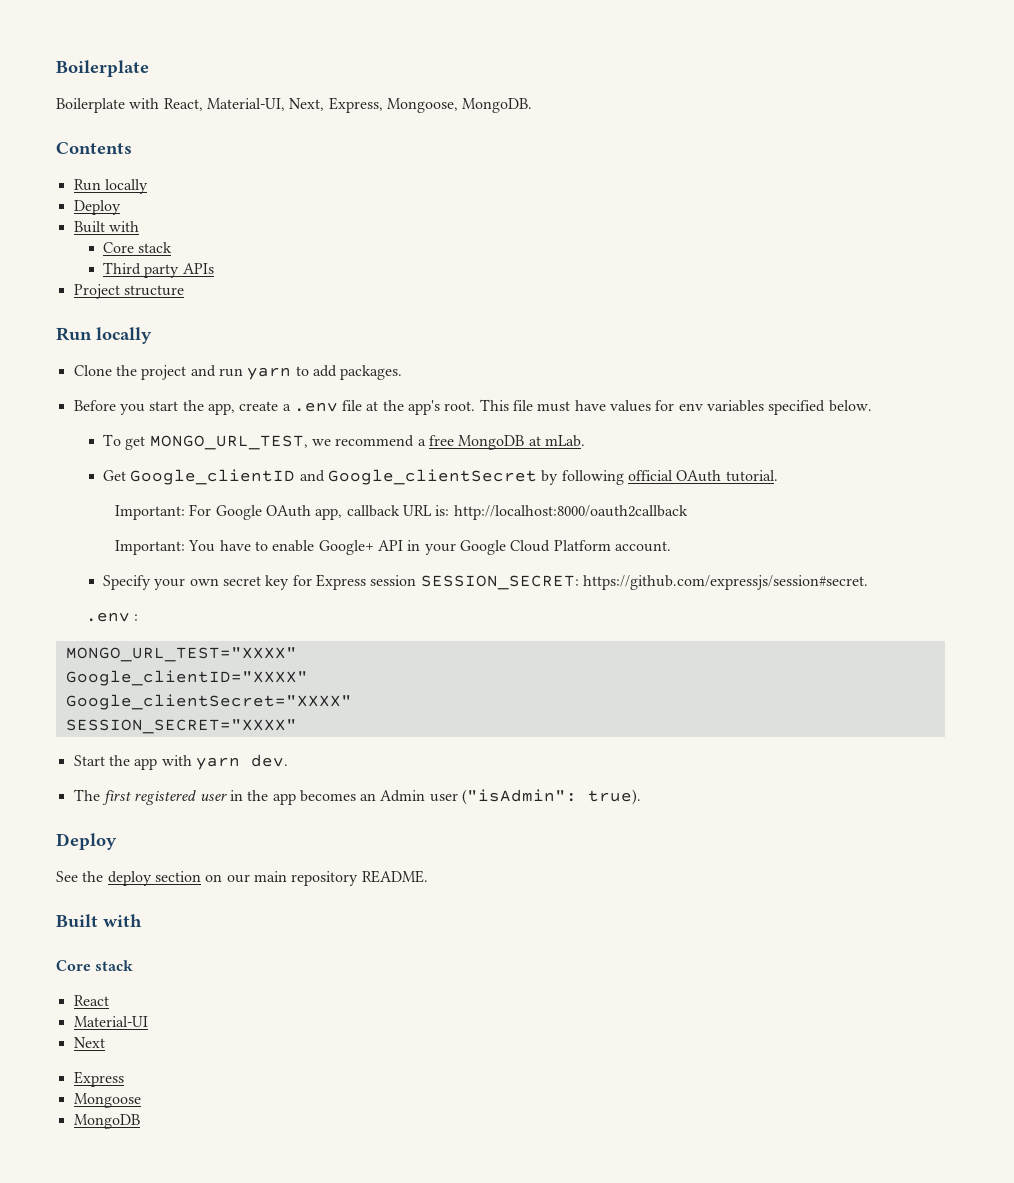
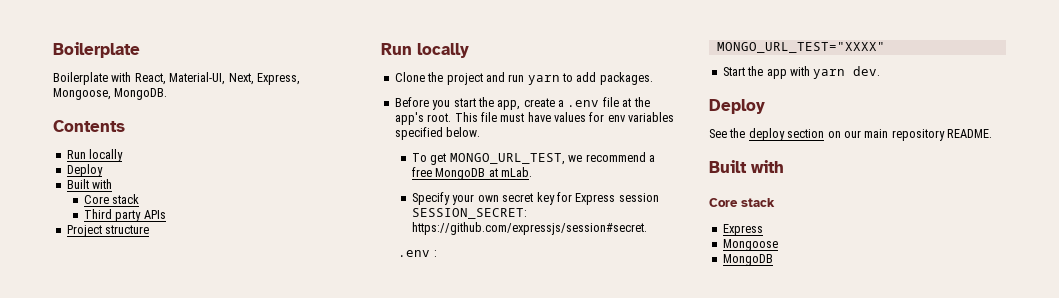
- Get Google_clientID and Google_clientSecret by following official OAuth tutorial.
- Important: For Google OAuth app, callback URL is: http://localhost:8000/oauth2callback
- Important: You have to enable Google+ API in your Google Cloud Platform account.
- Google_clientID="XXXX"
- Google_clientSecret="XXXX"
- SESSION_SECRET="XXXX"
- The first registered user in the app becomes an Admin user ("isAdmin": true).
- React
- Material-UI
- Next

